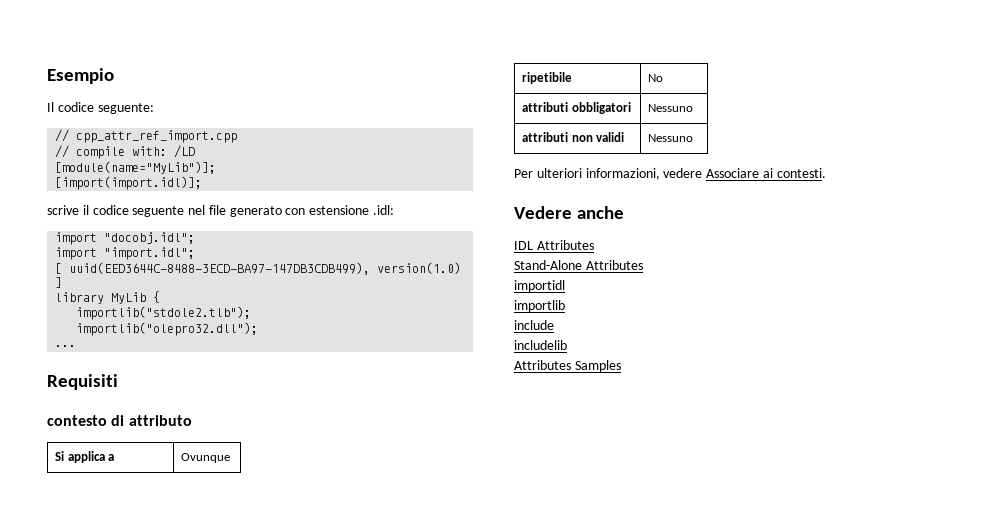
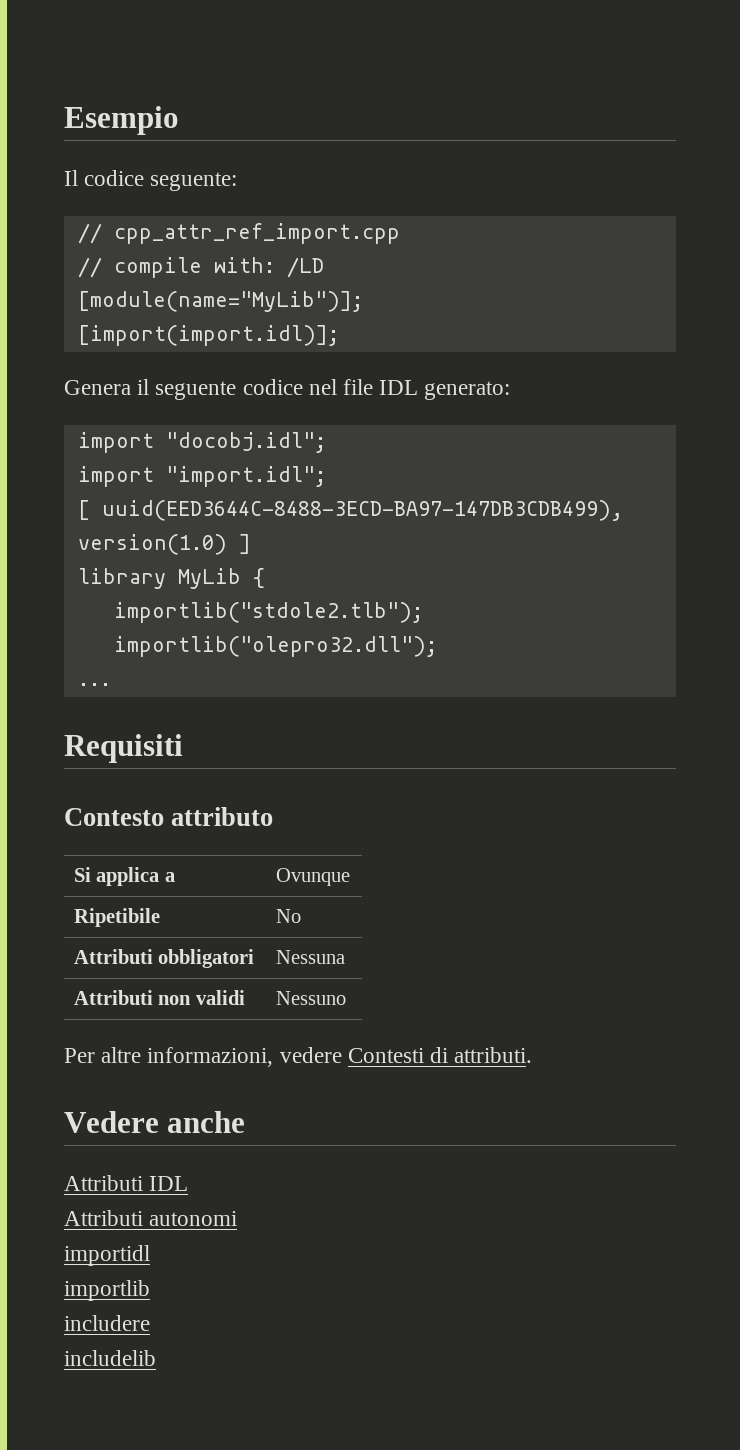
- scrive il codice seguente nel file generato con estensione .idl:
+ Genera il seguente codice nel file IDL generato:
- contesto di attributo
+ Contesto attributo
- ripetibile | No
+ Ripetibile | No
- attributi obbligatori | Nessuno
- attributi non validi | Nessuno
+ Attributi obbligatori | Nessuna
+ Attributi non validi | Nessuno
- Per ulteriori informazioni, vedere Associare ai contesti.
+ Per altre informazioni, vedere Contesti di attributi.
- IDL Attributes
- Stand-Alone Attributes
+ Attributi IDL
+ Attributi autonomi
- include
+ includere
- Attributes Samples

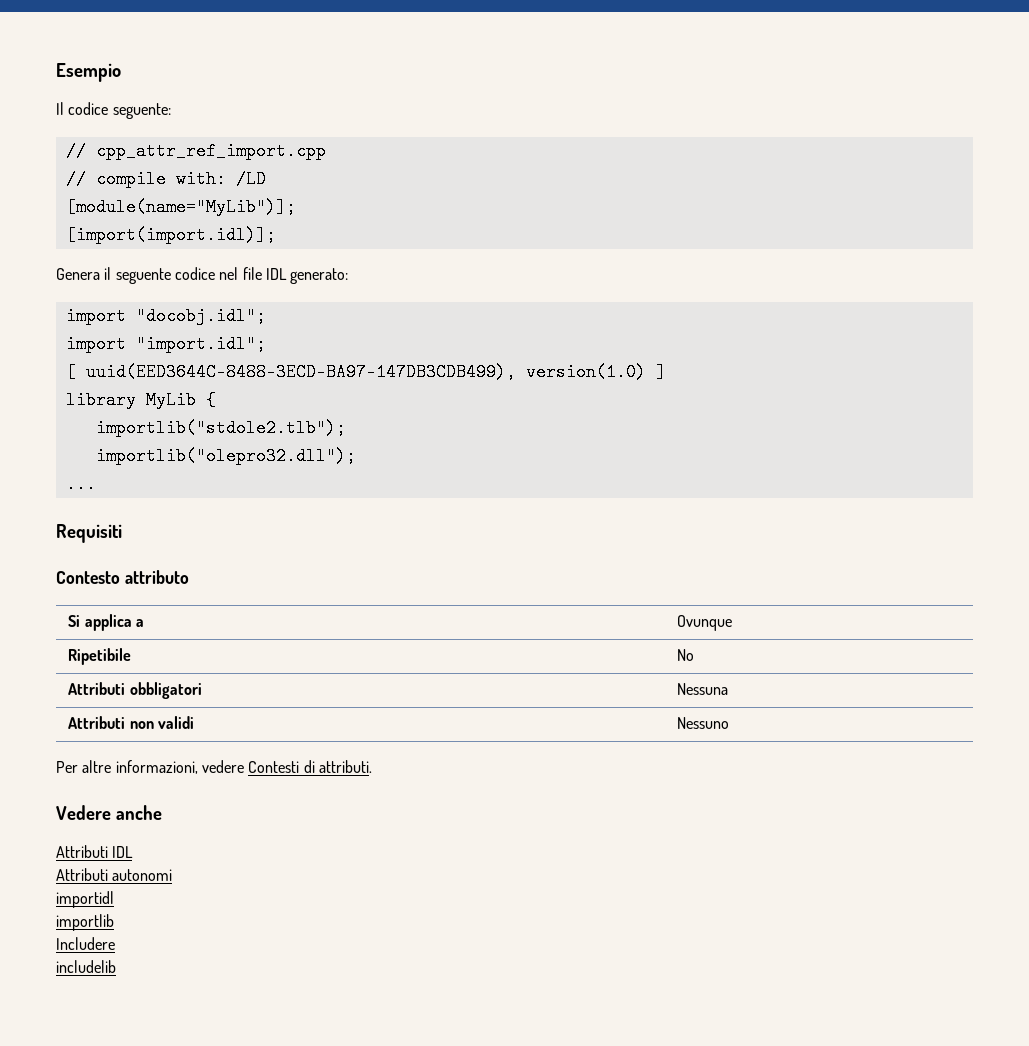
- includere
+ Includere

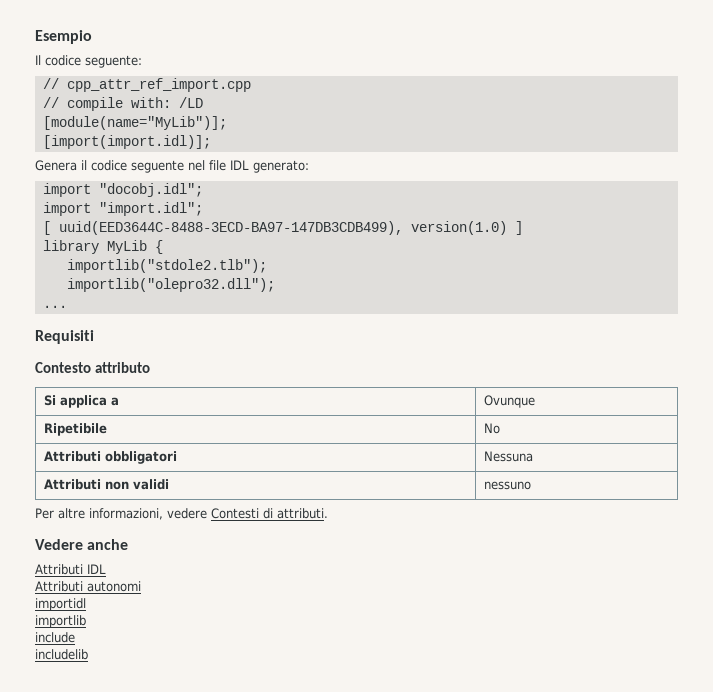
- Genera il seguente codice nel file IDL generato:
+ Genera il codice seguente nel file IDL generato:
- Attributi non validi | Nessuno
+ Attributi non validi | nessuno
- Includere
+ include

